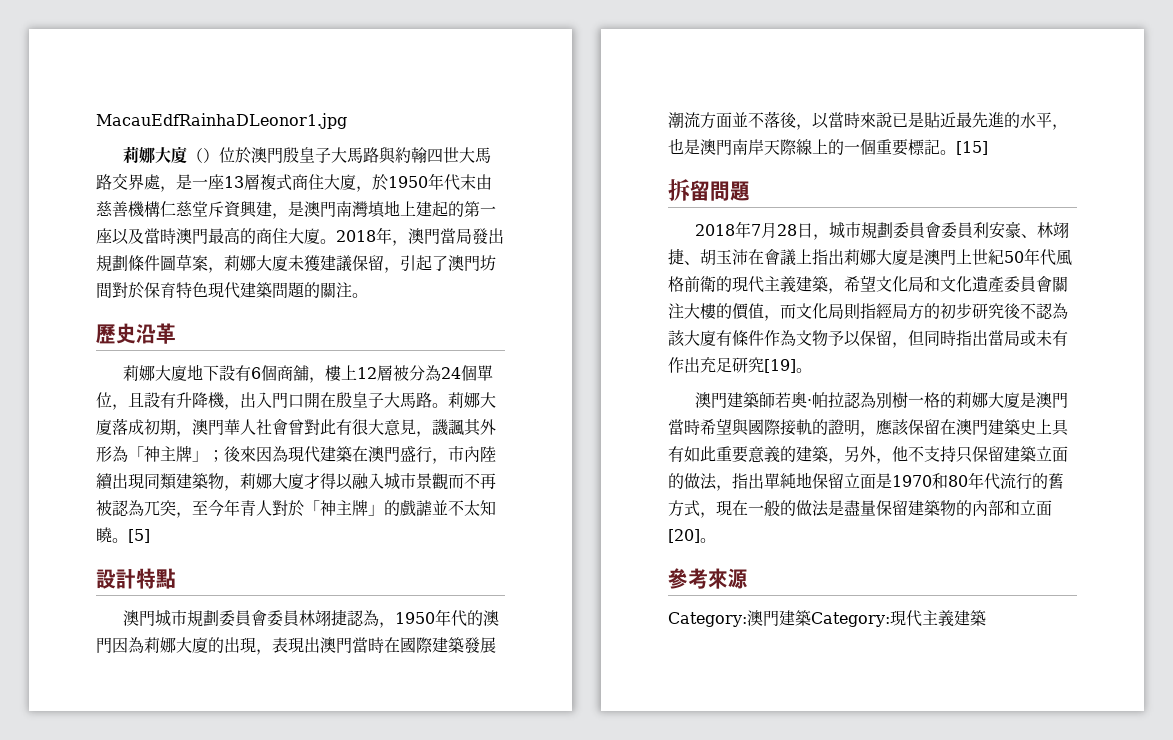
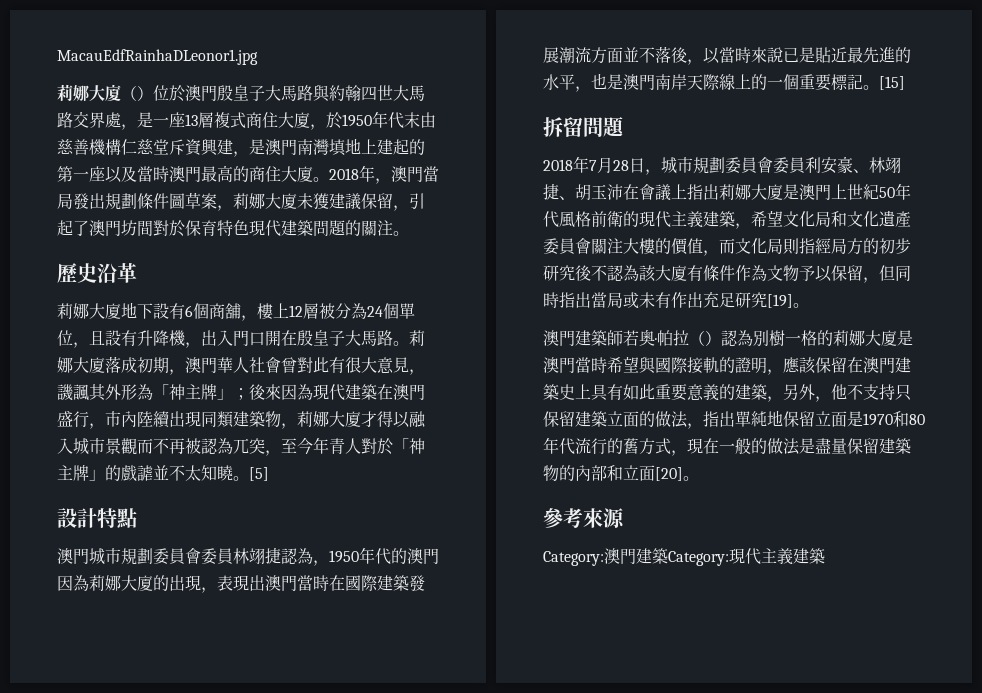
- 澳門建築師若奥·帕拉認為別樹一格的莉娜大廈是澳門當時希望與國際接軌的證明，應該保留在澳門建築史上具有如此重要意義的建築，另外，他不支持只保留建築立面的做法，指出單純地保留立面是1970和80年代流行的舊方式，現在一般的做法是盡量保留建築物的內部和立面[20]。
+ 澳門建築師若奥·帕拉（）認為別樹一格的莉娜大廈是澳門當時希望與國際接軌的證明，應該保留在澳門建築史上具有如此重要意義的建築，另外，他不支持只保留建築立面的做法，指出單純地保留立面是1970和80年代流行的舊方式，現在一般的做法是盡量保留建築物的內部和立面[20]。

